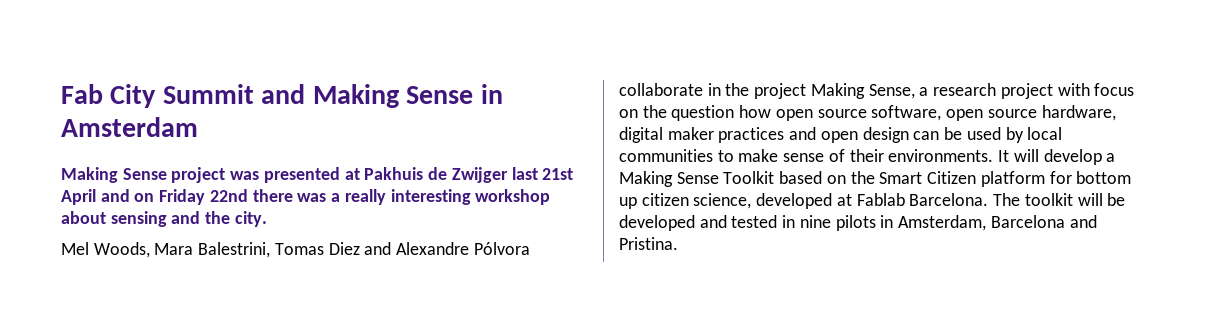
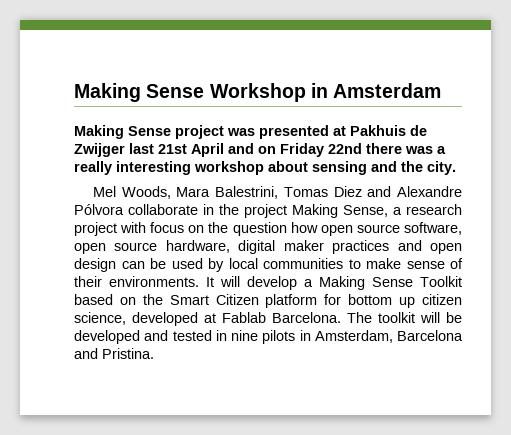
- Fab City Summit and Making Sense in Amsterdam
+ Making Sense Workshop in Amsterdam

